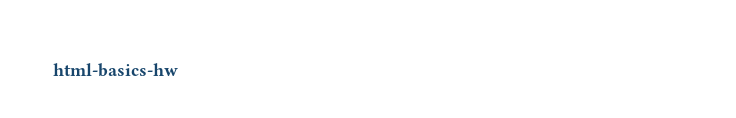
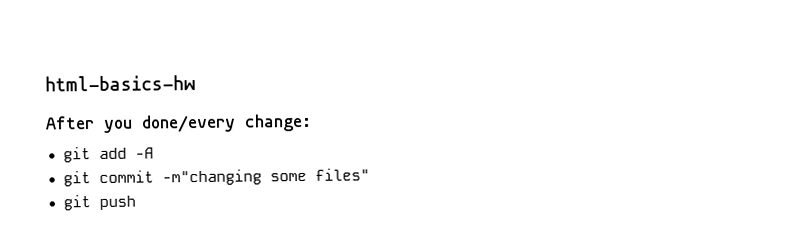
+ After you done/every change:
+ git add -A
+ git commit -m"changing some files"
+ git push

